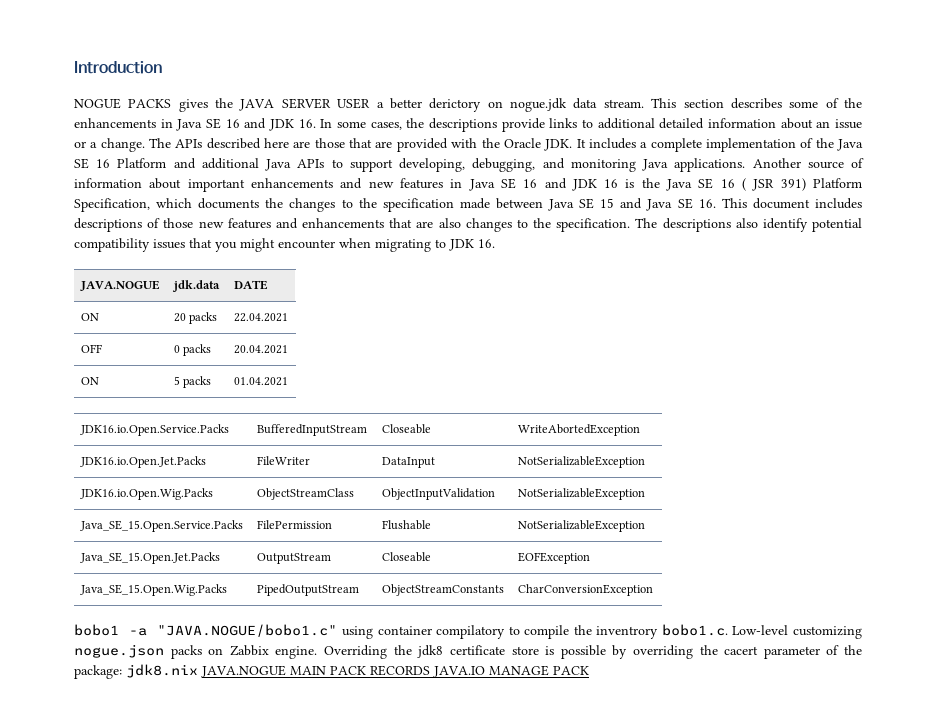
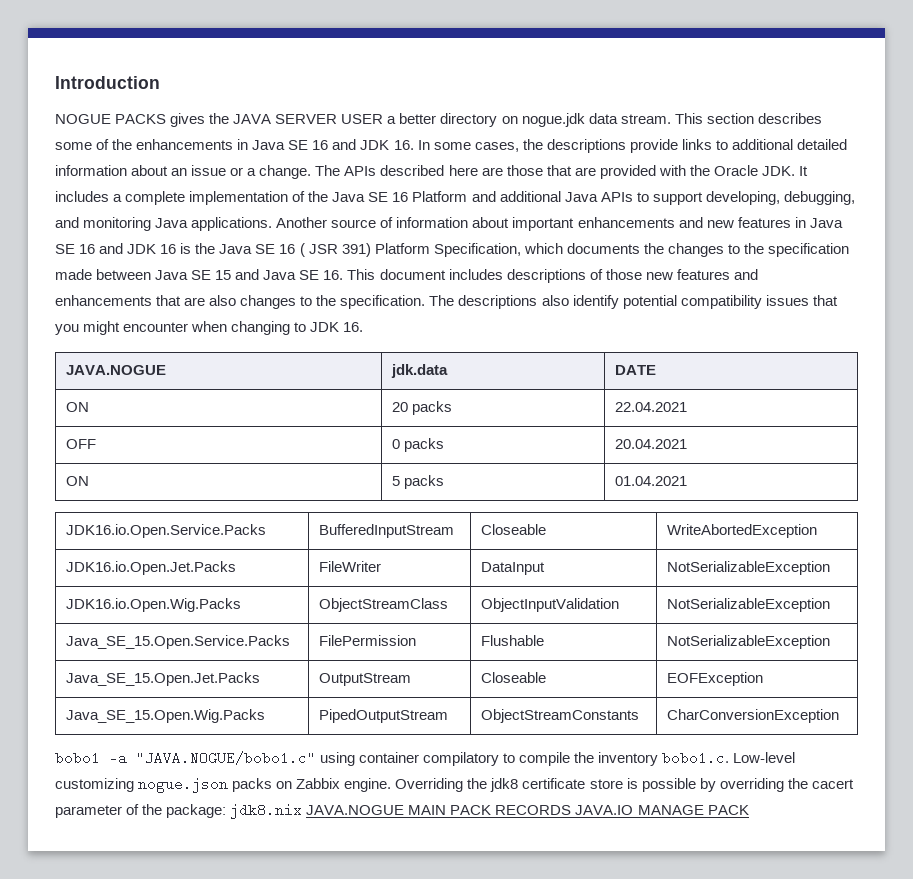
- NOGUE PACKS gives the JAVA SERVER USER a better derictory on nogue.jdk data stream.
+ NOGUE PACKS gives the JAVA SERVER USER a better directory on nogue.jdk data stream.
- The descriptions also identify potential compatibility issues that you might encounter when migrating to JDK 16.
+ The descriptions also identify potential compatibility issues that you might encounter when changing to JDK 16.
- bobo1 -a "JAVA.NOGUE/bobo1.c" using container compilatory to compile the inventrory bobo1.c. Low-level customizing nogue.json packs on Zabbix engine.
+ bobo1 -a "JAVA.NOGUE/bobo1.c" using container compilatory to compile the inventory bobo1.c. Low-level customizing nogue.json packs on Zabbix engine.

